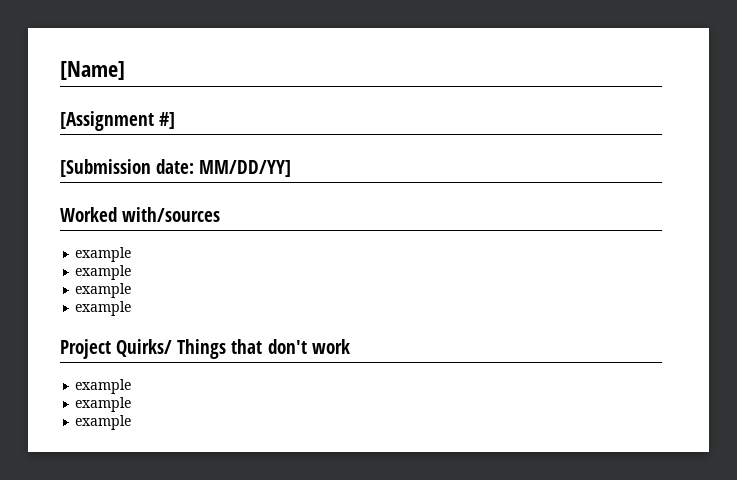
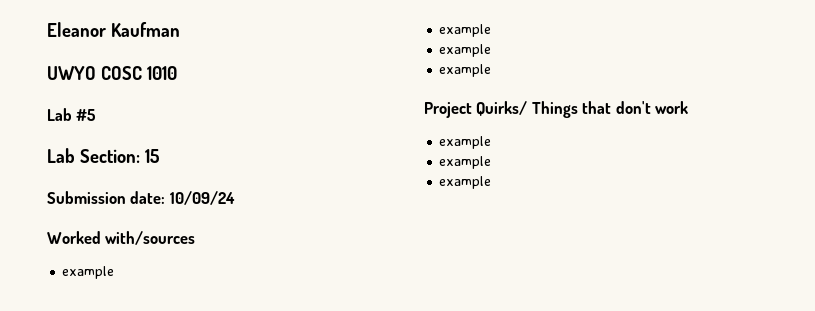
- [Name]
- [Assignment #]
- [Submission date: MM/DD/YY]
+ Eleanor Kaufman
+ UWYO COSC 1010
+ Lab #5
+ Lab Section: 15
+ Submission date: 10/09/24

